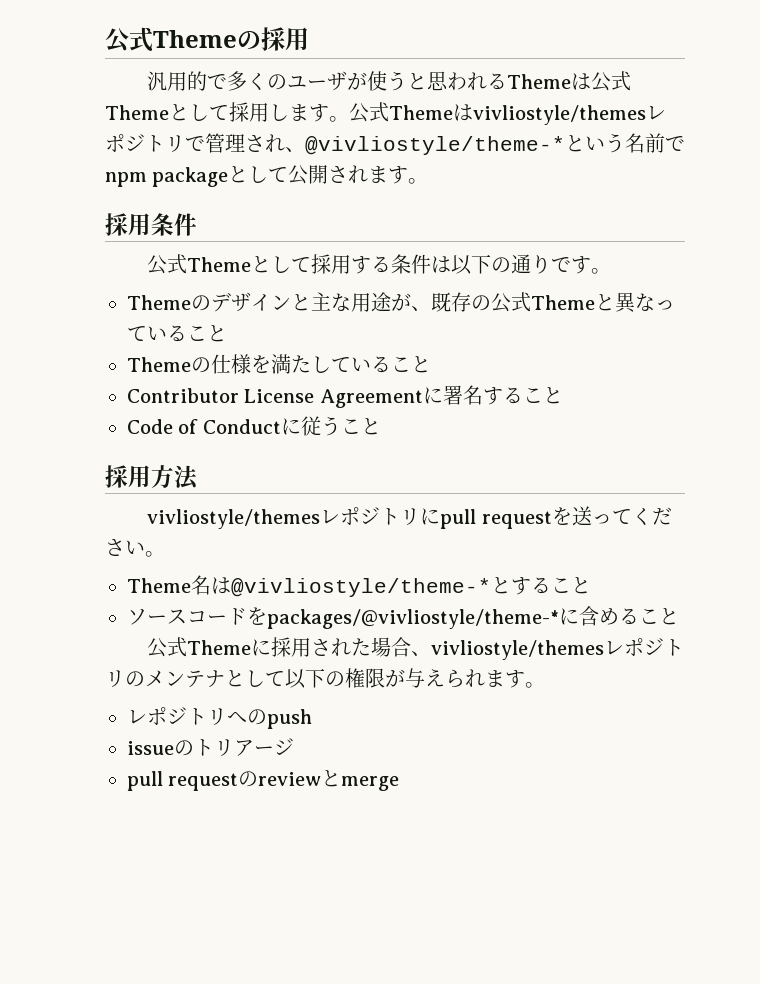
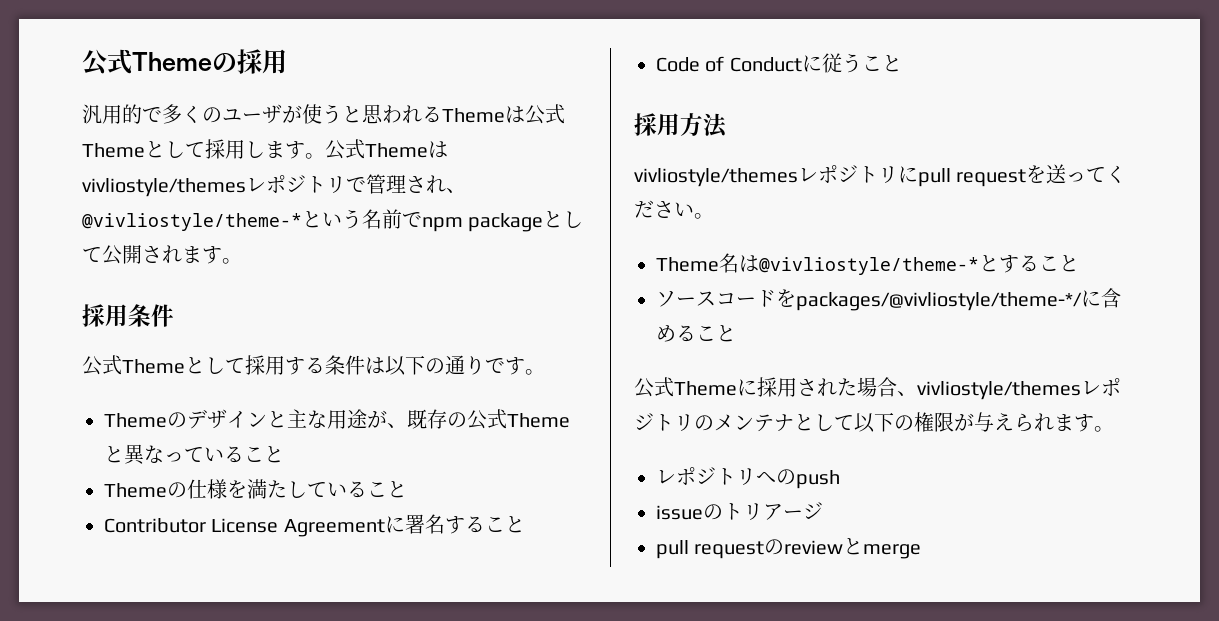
- ソースコードをpackages/@vivliostyle/theme-*に含めること
+ ソースコードをpackages/@vivliostyle/theme-*/に含めること

